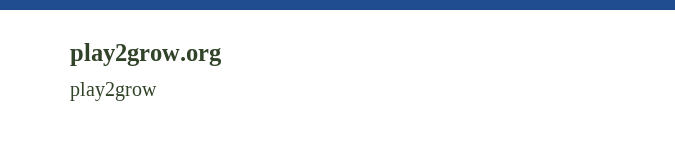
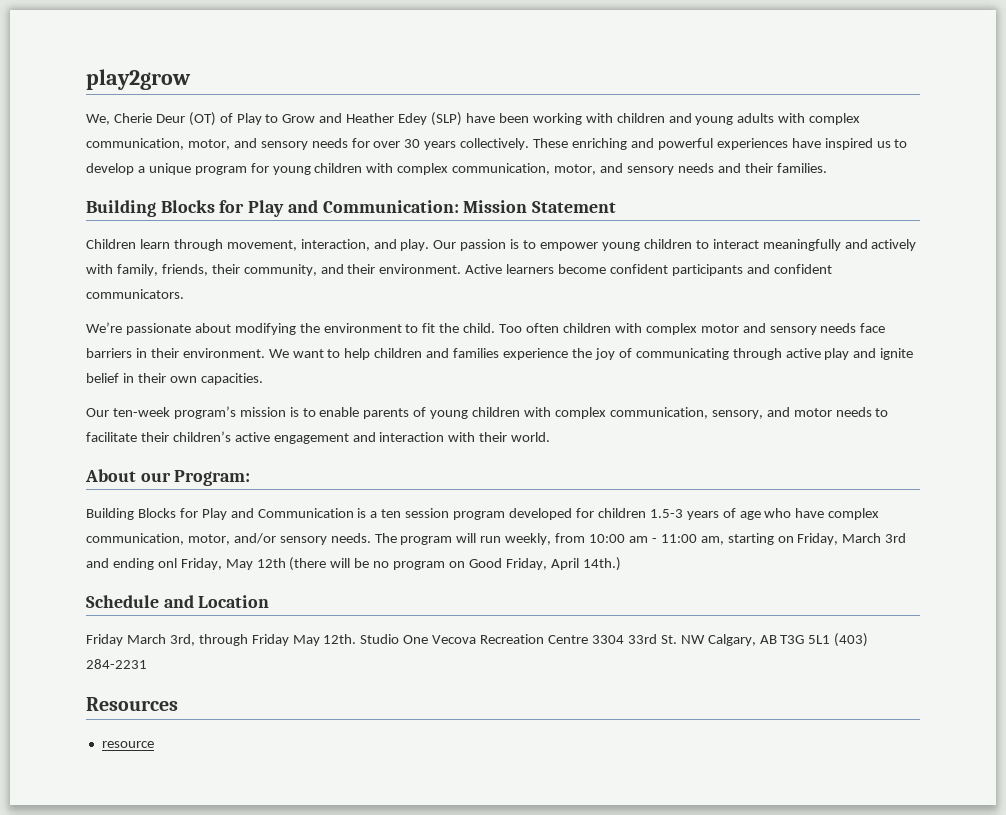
- play2grow.org
  play2grow
+ We, Cherie Deur (OT) of Play to Grow and Heather Edey (SLP) have been working with children and young adults with complex communication, motor, and sensory needs for over 30 years collectively. These enriching and powerful experiences have inspired us to develop a unique program for young children with complex communication, motor, and sensory needs and their families.
+ Building Blocks for Play and Communication: Mission Statement
+ Children learn through movement, interaction, and play. Our passion is to empower young children to interact meaningfully and actively with family, friends, their community, and their environment. Active learners become confident participants and confident communicators.
+ We’re passionate about modifying the environment to fit the child. Too often children with complex motor and sensory needs face barriers in their environment. We want to help children and families experience the joy of communicating through active play and ignite belief in their own capacities.
+ Our ten-week program’s mission is to enable parents of young children with complex communication, sensory, and motor needs to facilitate their children’s active engagement and interaction with their world.
+ About our Program:
+ Building Blocks for Play and Communication is a ten session program developed for children 1.5-3 years of age who have complex communication, motor, and/or sensory needs. The program will run weekly, from 10:00 am - 11:00 am, starting on Friday, March 3rd and ending onl Friday, May 12th (there will be no program on Good Friday, April 14th.)
+ Schedule and Location
+ Friday March 3rd, through Friday May 12th. Studio One Vecova Recreation Centre 3304 33rd St. NW Calgary, AB T3G 5L1 (403) 284-2231
+ Resources
+ resource

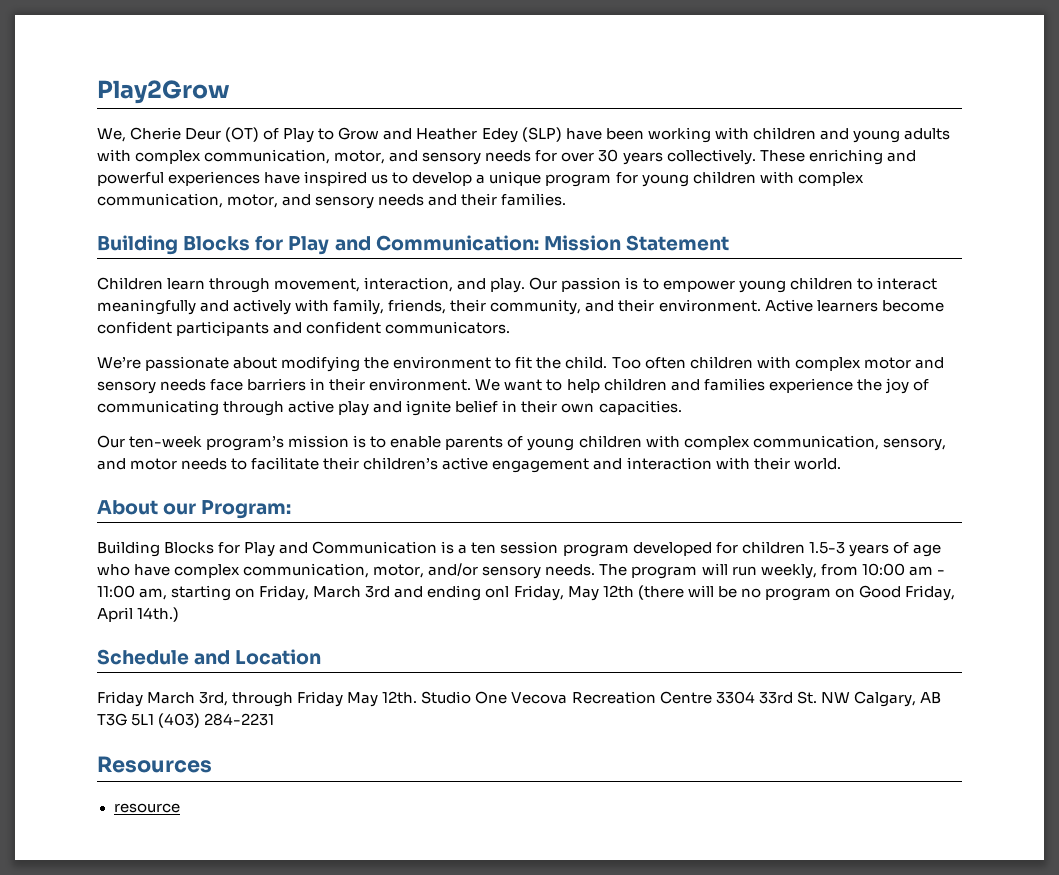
- play2grow
+ Play2Grow

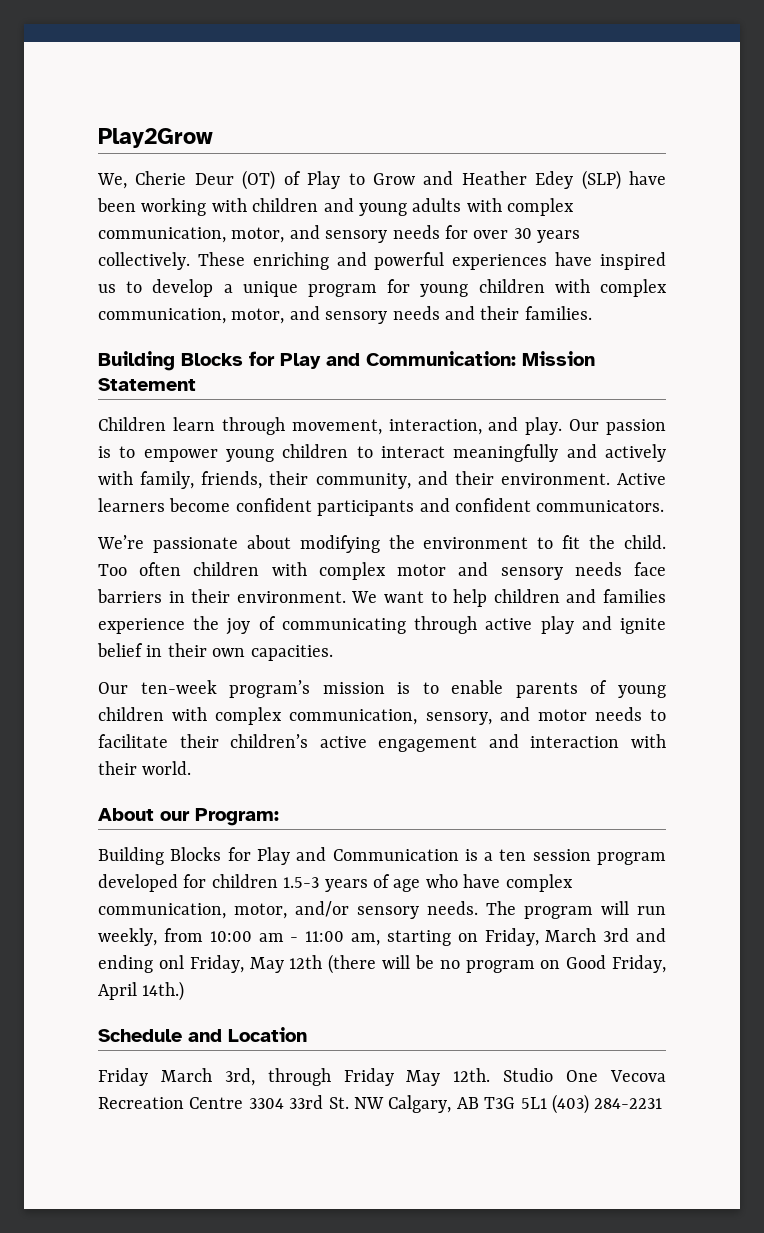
- Resources
- resource

